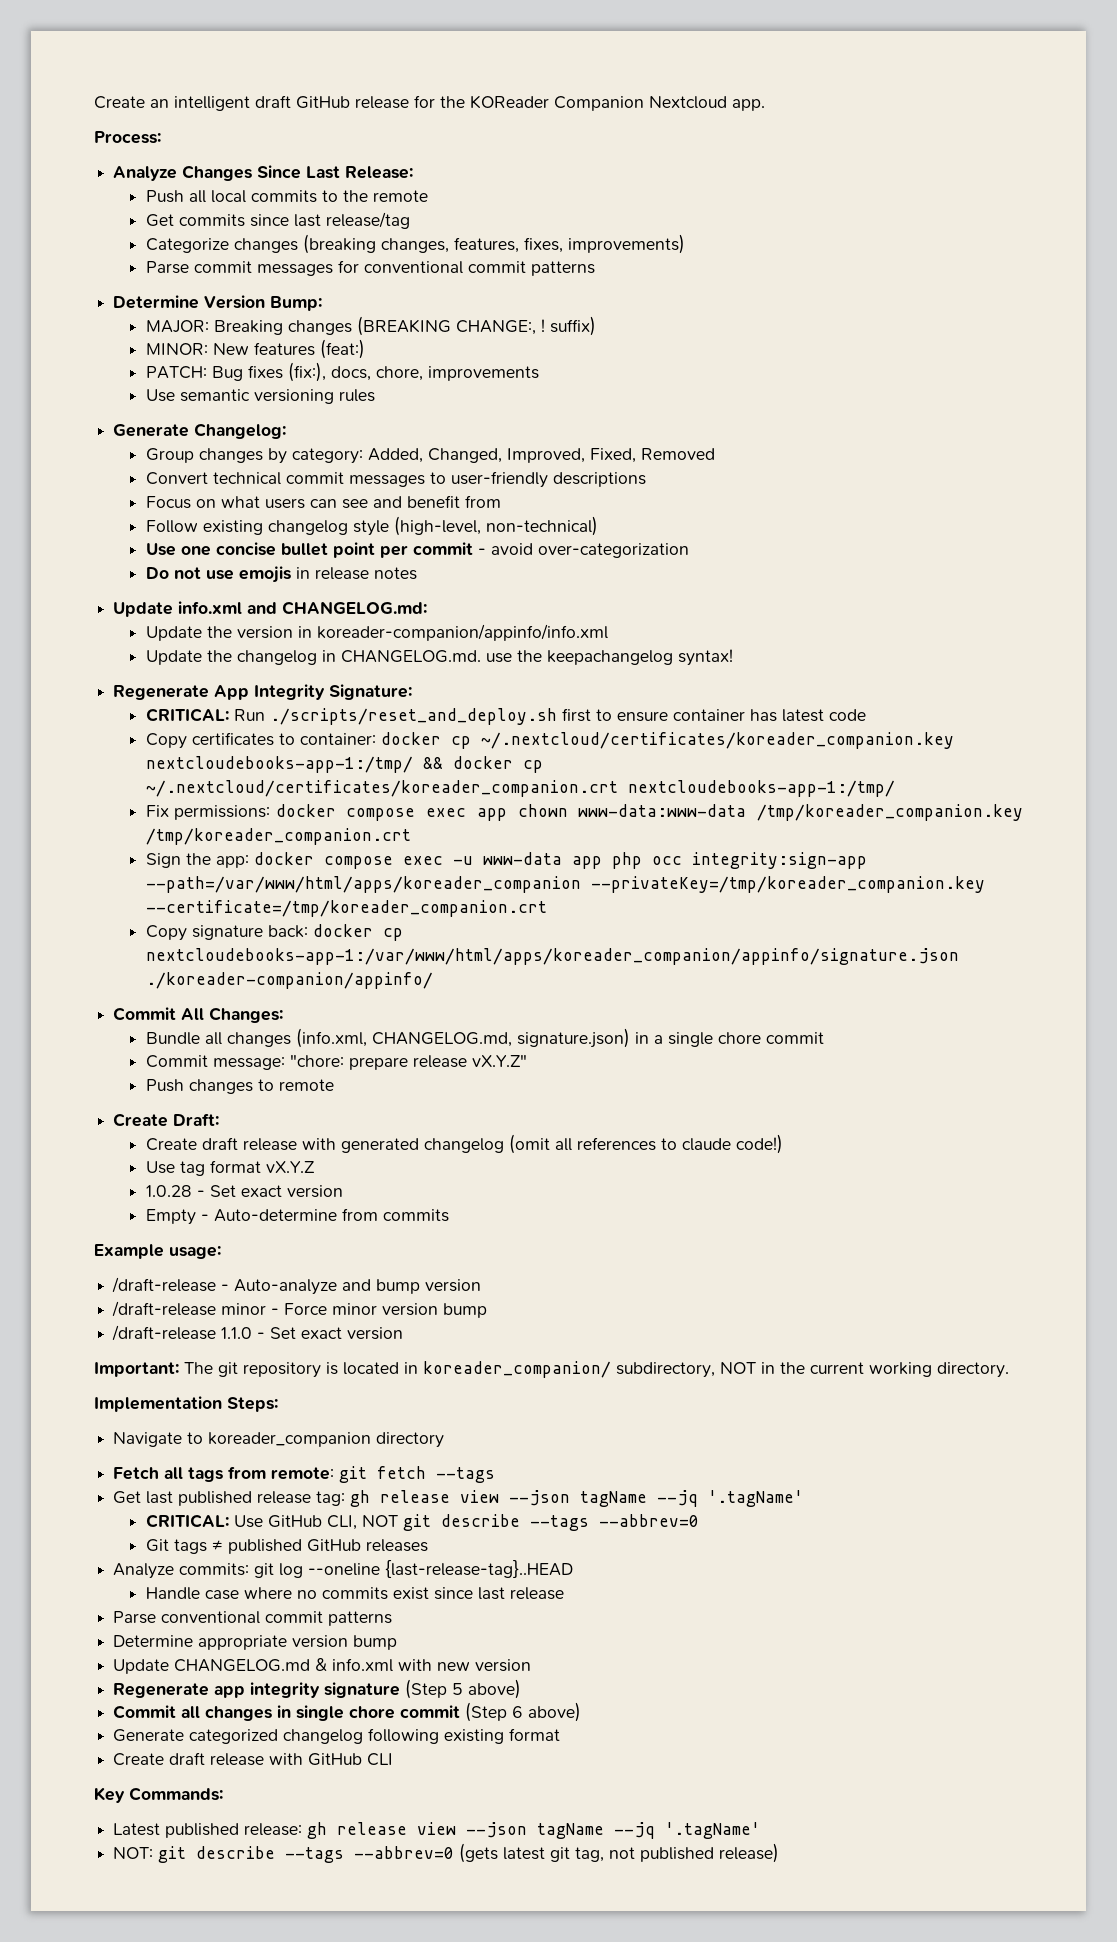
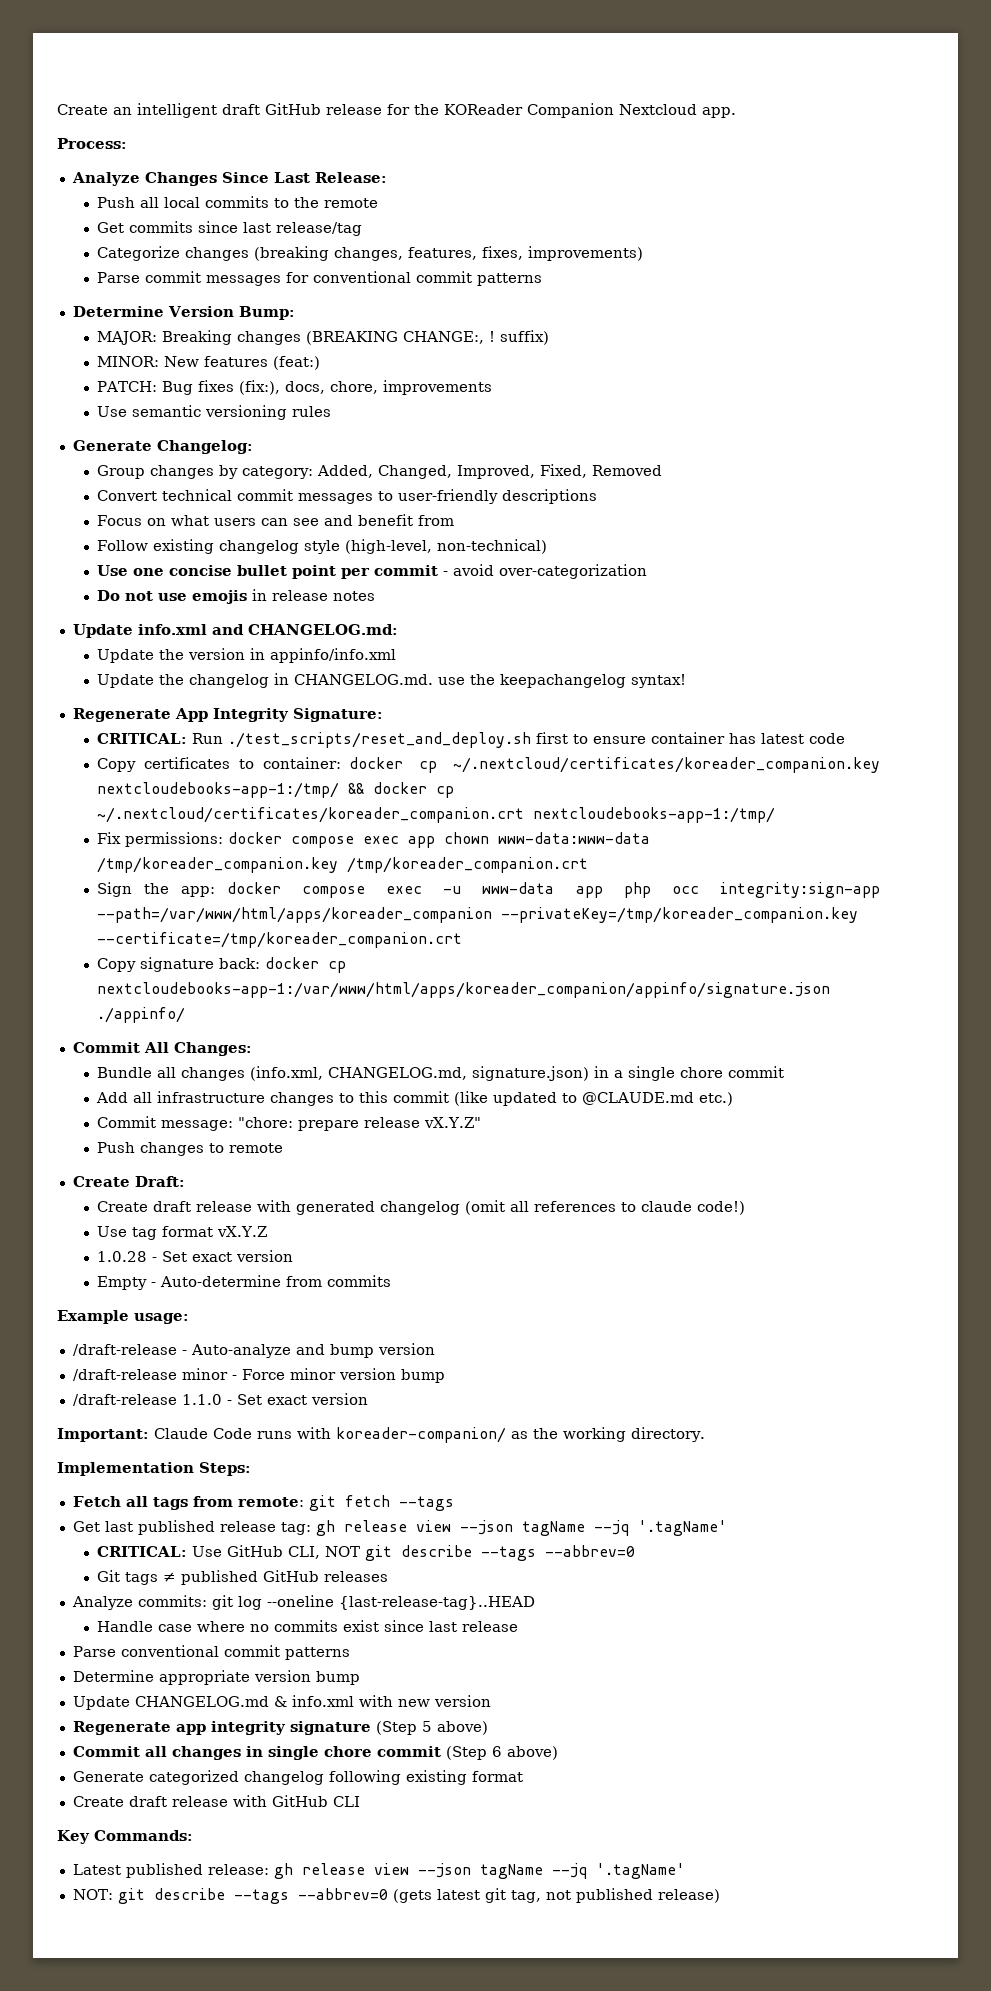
- Update the version in koreader-companion/appinfo/info.xml
+ Update the version in appinfo/info.xml
- CRITICAL: Run ./scripts/reset_and_deploy.sh first to ensure container has latest code
+ CRITICAL: Run ./test_scripts/reset_and_deploy.sh first to ensure container has latest code
- Copy signature back: docker cp nextcloudebooks-app-1:/var/www/html/apps/koreader_companion/appinfo/signature.json ./koreader-companion/appinfo/
+ Copy signature back: docker cp nextcloudebooks-app-1:/var/www/html/apps/koreader_companion/appinfo/signature.json ./appinfo/
+ Add all infrastructure changes to this commit (like updated to @CLAUDE.md etc.)
- Important: The git repository is located in koreader_companion/ subdirectory, NOT in the current working directory.
+ Important: Claude Code runs with koreader-companion/ as the working directory.
- Navigate to koreader_companion directory

